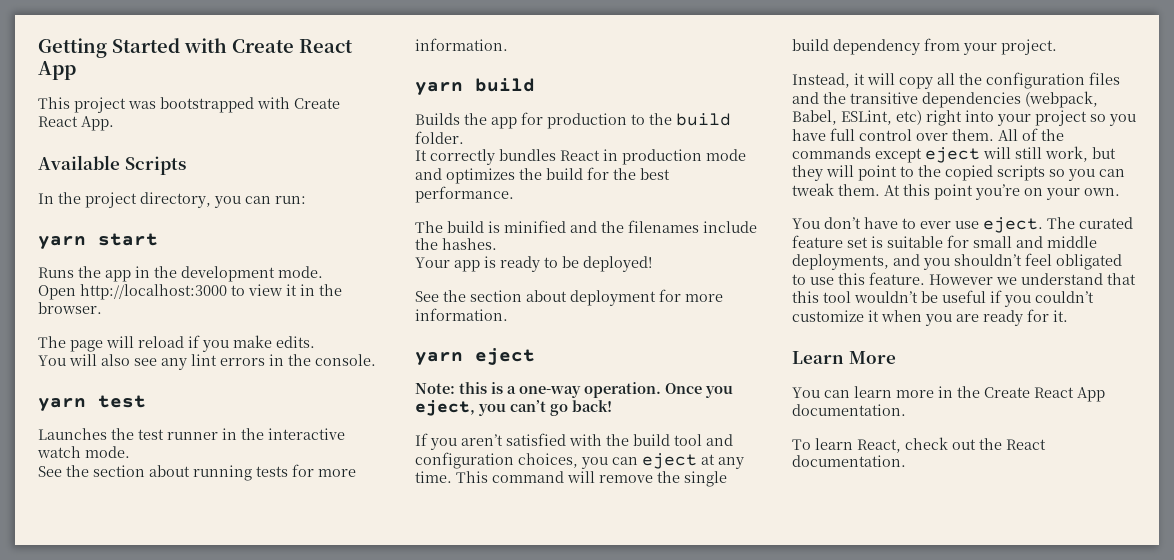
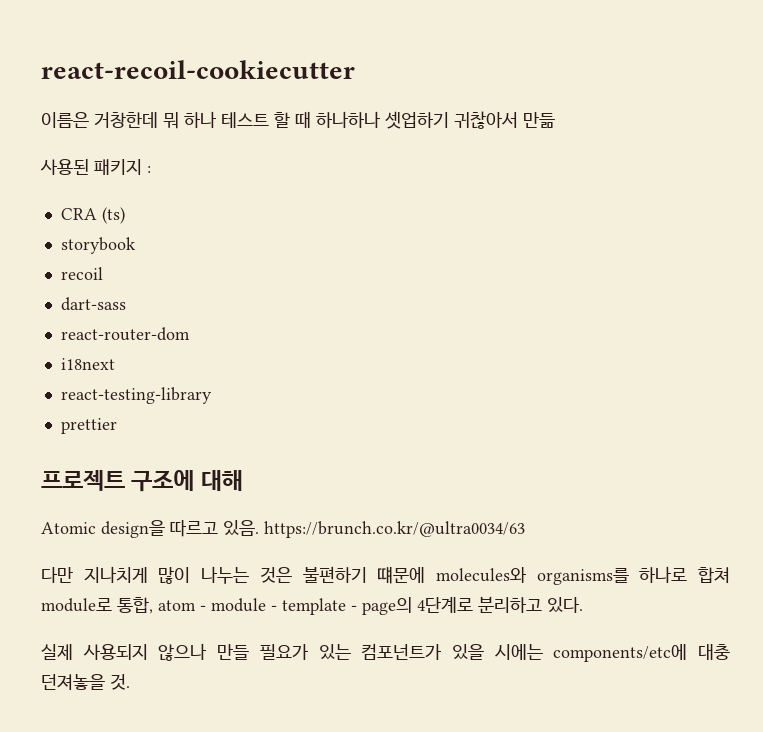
- Getting Started with Create React App
- This project was bootstrapped with Create React App.
- Available Scripts
- In the project directory, you can run:
- yarn start
- Runs the app in the development mode.
- Open http://localhost:3000 to view it in the browser.
- The page will reload if you make edits.
- You will also see any lint errors in the console.
- yarn test
- Launches the test runner in the interactive watch mode.
- See the section about running tests for more information.
- yarn build
- Builds the app for production to the build folder.
- It correctly bundles React in production mode and optimizes the build for the best performance.
- The build is minified and the filenames include the hashes.
- Your app is ready to be deployed!
- See the section about deployment for more information.
- yarn eject
- Note: this is a one-way operation. Once you eject, you can’t go back!
- If you aren’t satisfied with the build tool and configuration choices, you can eject at any time. This command will remove the single build dependency from your project.
- Instead, it will copy all the configuration files and the transitive dependencies (webpack, Babel, ESLint, etc) right into your project so you have full control over them. All of the commands except eject will still work, but they will point to the copied scripts so you can tweak them. At this point you’re on your own.
- You don’t have to ever use eject. The curated feature set is suitable for small and middle deployments, and you shouldn’t feel obligated to use this feature. However we understand that this tool wouldn’t be useful if you couldn’t customize it when you are ready for it.
- Learn More
- You can learn more in the Create React App documentation.
- To learn React, check out the React documentation.
+ react-recoil-cookiecutter
+ 이름은 거창한데 뭐 하나 테스트 할 때 하나하나 셋업하기 귀찮아서 만듦
+ 사용된 패키지 :
+ CRA (ts)
+ storybook
+ recoil
+ dart-sass
+ react-router-dom
+ i18next
+ react-testing-library
+ prettier
+ 프로젝트 구조에 대해
+ Atomic design을 따르고 있음. https://brunch.co.kr/@ultra0034/63
+ 다만 지나치게 많이 나누는 것은 불편하기 떄문에 molecules와 organisms를 하나로 합쳐 module로 통합, atom - module - template - page의 4단계로 분리하고 있다.
+ 실제 사용되지 않으나 만들 필요가 있는 컴포넌트가 있을 시에는 components/etc에 대충 던져놓을 것.

